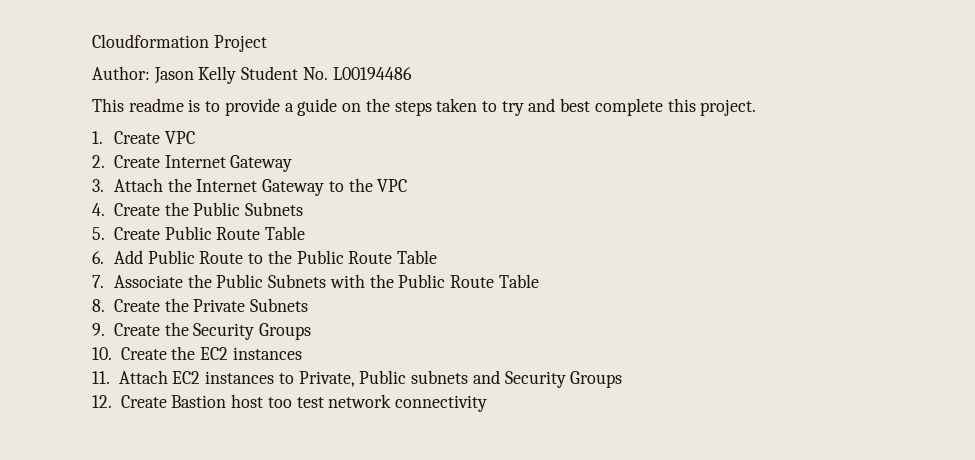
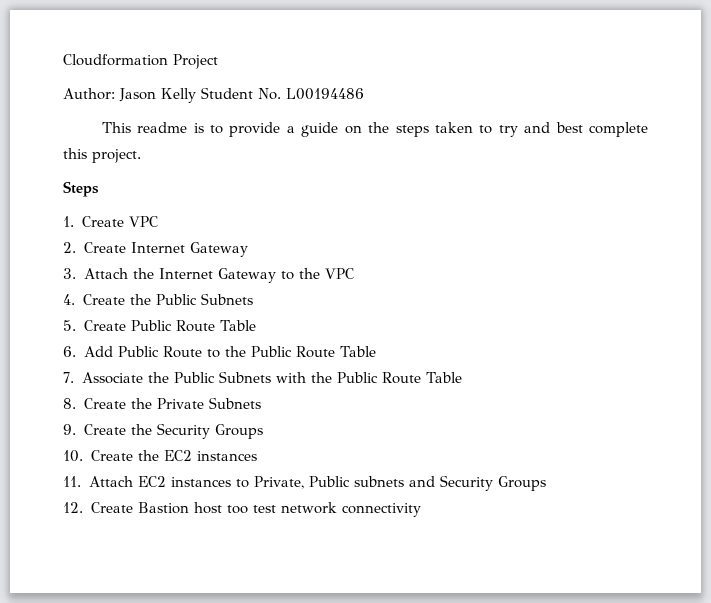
+ Steps

